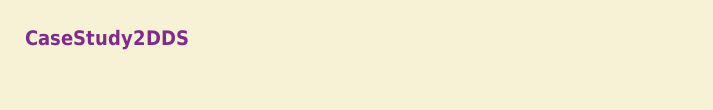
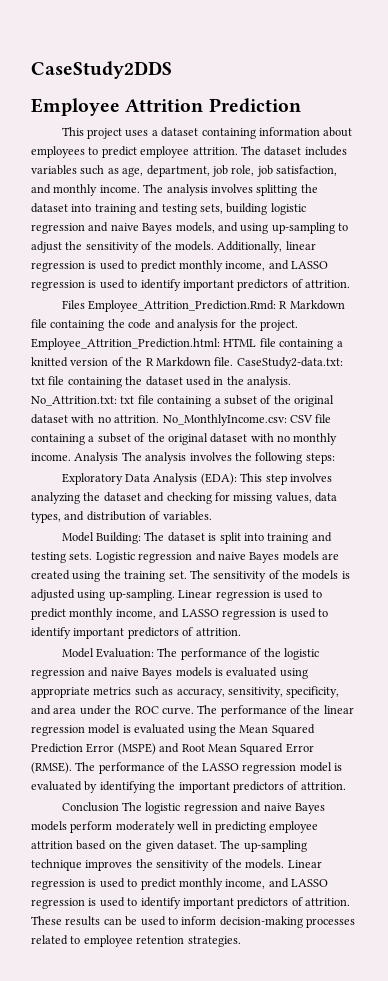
+ Employee Attrition Prediction
+ This project uses a dataset containing information about employees to predict employee attrition. The dataset includes variables such as age, department, job role, job satisfaction, and monthly income. The analysis involves splitting the dataset into training and testing sets, building logistic regression and naive Bayes models, and using up-sampling to adjust the sensitivity of the models. Additionally, linear regression is used to predict monthly income, and LASSO regression is used to identify important predictors of attrition.
+ Files Employee_Attrition_Prediction.Rmd: R Markdown file containing the code and analysis for the project. Employee_Attrition_Prediction.html: HTML file containing a knitted version of the R Markdown file. CaseStudy2-data.txt: txt file containing the dataset used in the analysis. No_Attrition.txt: txt file containing a subset of the original dataset with no attrition. No_MonthlyIncome.csv: CSV file containing a subset of the original dataset with no monthly income. Analysis The analysis involves the following steps:
+ Exploratory Data Analysis (EDA): This step involves analyzing the dataset and checking for missing values, data types, and distribution of variables.
+ Model Building: The dataset is split into training and testing sets. Logistic regression and naive Bayes models are created using the training set. The sensitivity of the models is adjusted using up-sampling. Linear regression is used to predict monthly income, and LASSO regression is used to identify important predictors of attrition.
+ Model Evaluation: The performance of the logistic regression and naive Bayes models is evaluated using appropriate metrics such as accuracy, sensitivity, specificity, and area under the ROC curve. The performance of the linear regression model is evaluated using the Mean Squared Prediction Error (MSPE) and Root Mean Squared Error (RMSE). The performance of the LASSO regression model is evaluated by identifying the important predictors of attrition.
+ Conclusion The logistic regression and naive Bayes models perform moderately well in predicting employee attrition based on the given dataset. The up-sampling technique improves the sensitivity of the models. Linear regression is used to predict monthly income, and LASSO regression is used to identify important predictors of attrition. These results can be used to inform decision-making processes related to employee retention strategies.

